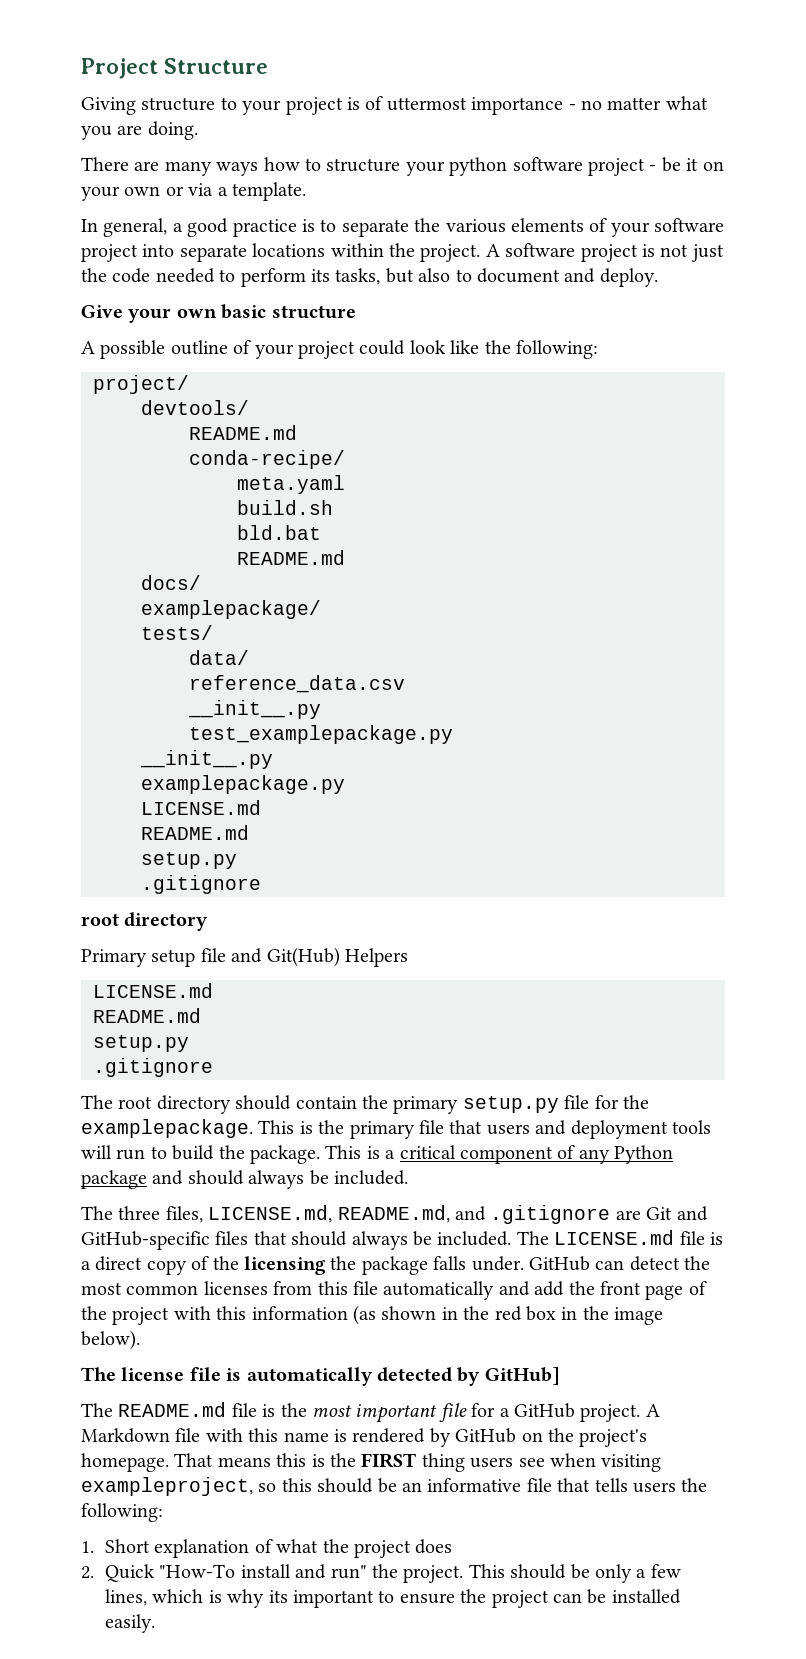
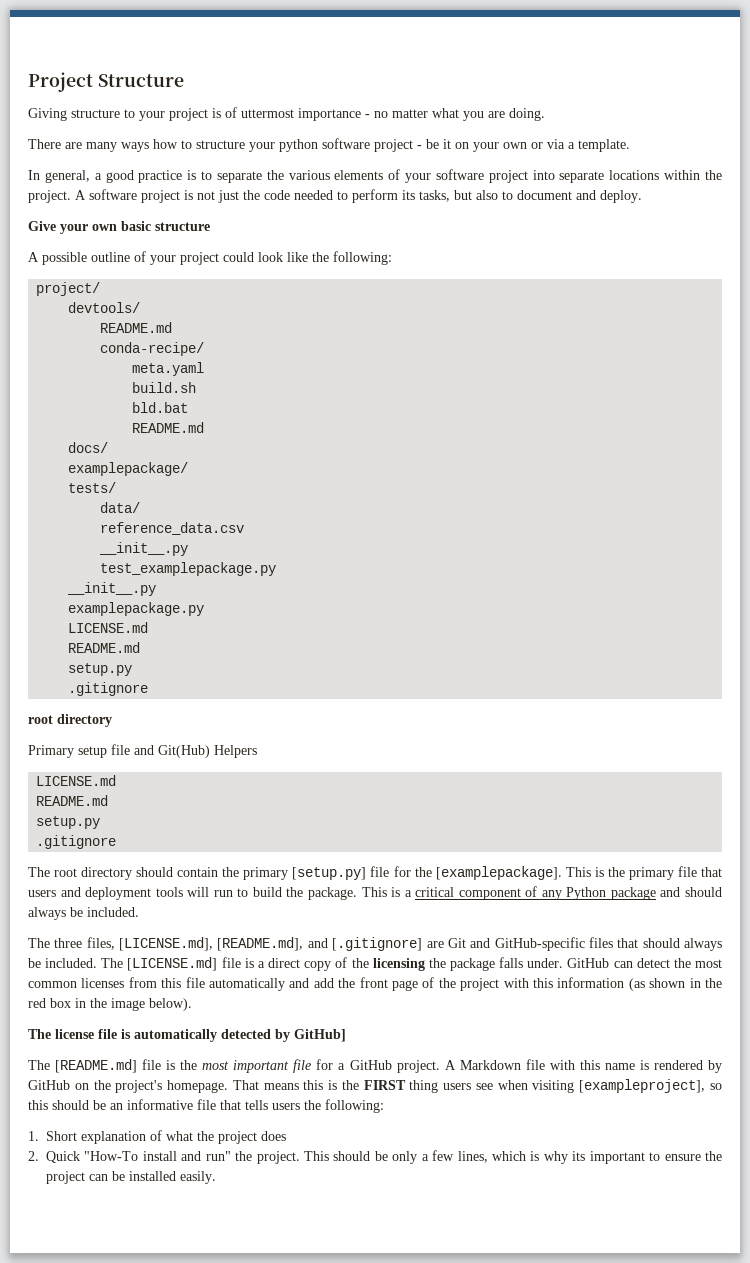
- The root directory should contain the primary setup.py file for the examplepackage.
+ The root directory should contain the primary [setup.py] file for the [examplepackage].
- The three files, LICENSE.md, README.md, and .gitignore are Git and GitHub-specific files that should always be included.
+ The three files, [LICENSE.md], [README.md], and [.gitignore] are Git and GitHub-specific files that should always be included.
- The LICENSE.md file is a direct copy of the licensing the package falls under.
+ The [LICENSE.md] file is a direct copy of the licensing the package falls under.
- The README.md file is the most important file for a GitHub project.
+ The [README.md] file is the most important file for a GitHub project.
- That means this is the FIRST thing users see when visiting exampleproject, so this should be an informative file that tells users the following:
+ That means this is the FIRST thing users see when visiting [exampleproject], so this should be an informative file that tells users the following:

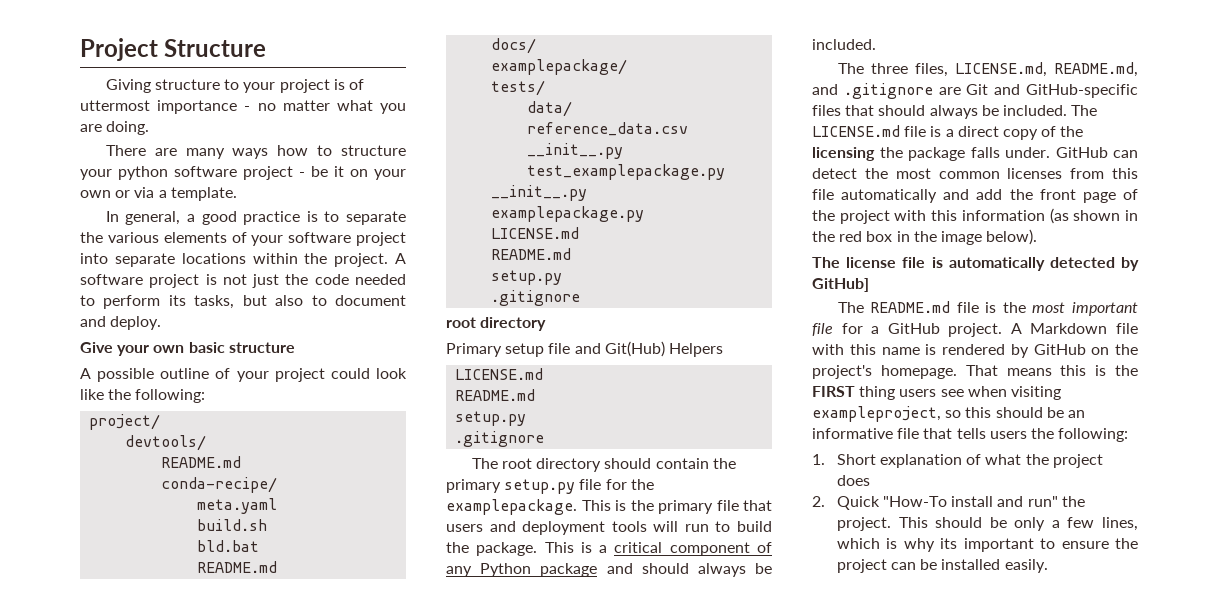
- The root directory should contain the primary [setup.py] file for the [examplepackage].
+ The root directory should contain the primary setup.py file for the examplepackage.
- The three files, [LICENSE.md], [README.md], and [.gitignore] are Git and GitHub-specific files that should always be included.
+ The three files, LICENSE.md, README.md, and .gitignore are Git and GitHub-specific files that should always be included.
- The [LICENSE.md] file is a direct copy of the licensing the package falls under.
+ The LICENSE.md file is a direct copy of the licensing the package falls under.
- The [README.md] file is the most important file for a GitHub project.
+ The README.md file is the most important file for a GitHub project.
- That means this is the FIRST thing users see when visiting [exampleproject], so this should be an informative file that tells users the following:
+ That means this is the FIRST thing users see when visiting exampleproject, so this should be an informative file that tells users the following:

